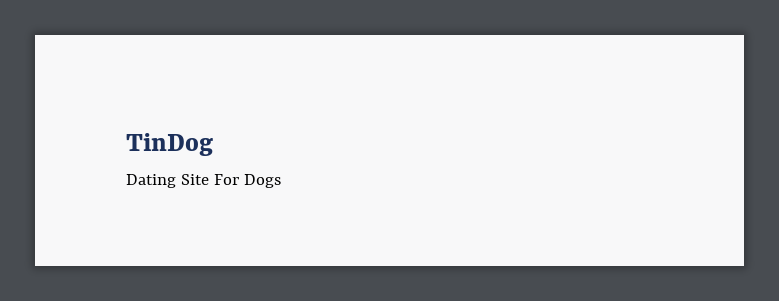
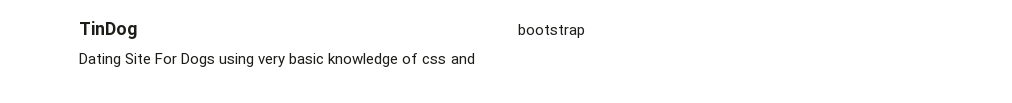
- Dating Site For Dogs
+ Dating Site For Dogs using very basic knowledge of css and bootstrap

